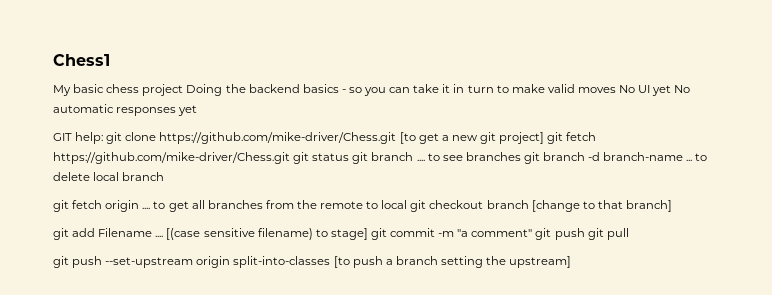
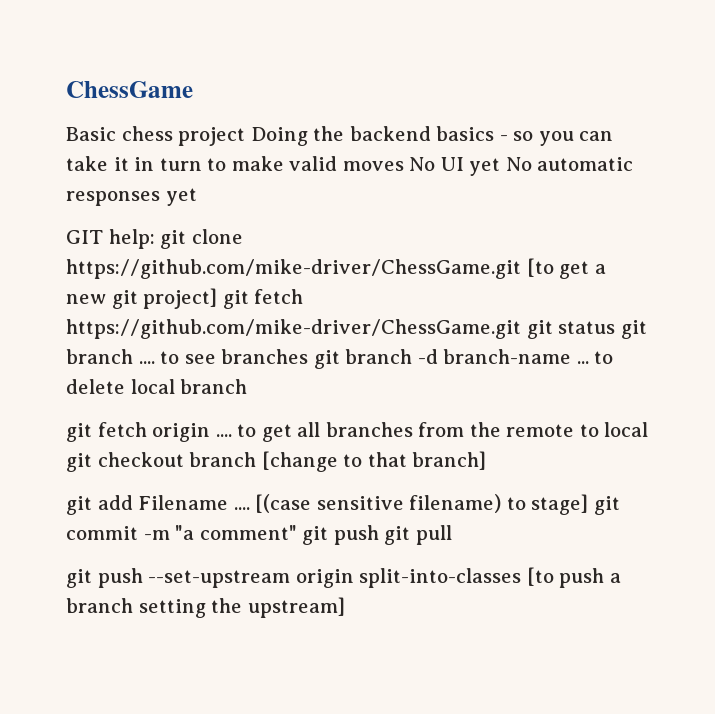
- Chess1
- My basic chess project Doing the backend basics - so you can take it in turn to make valid moves No UI yet No automatic responses yet
+ ChessGame
+ Basic chess project Doing the backend basics - so you can take it in turn to make valid moves No UI yet No automatic responses yet
- GIT help: git clone https://github.com/mike-driver/Chess.git [to get a new git project] git fetch https://github.com/mike-driver/Chess.git git status git branch .... to see branches git branch -d branch-name ... to delete local branch
+ GIT help: git clone https://github.com/mike-driver/ChessGame.git [to get a new git project] git fetch https://github.com/mike-driver/ChessGame.git git status git branch .... to see branches git branch -d branch-name ... to delete local branch

